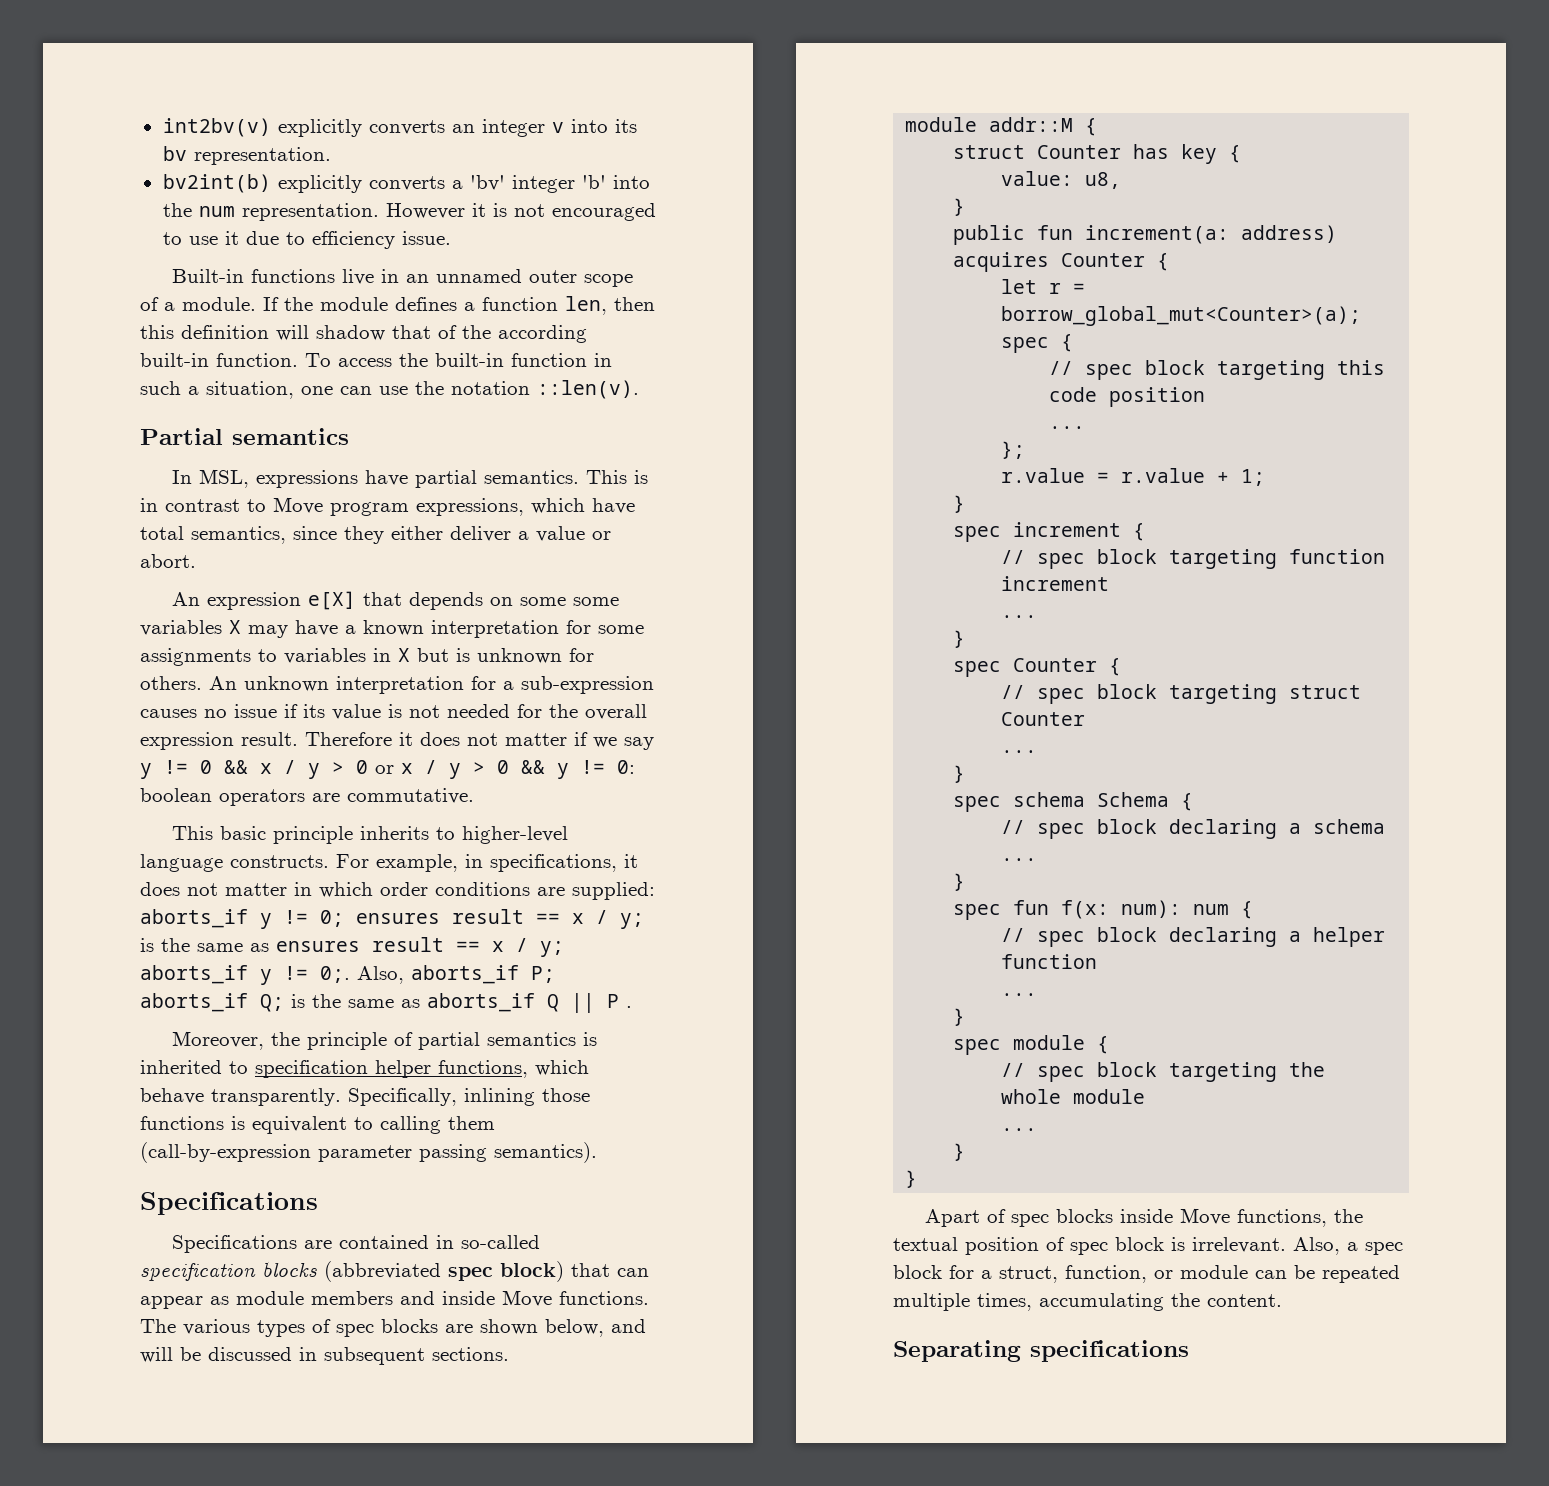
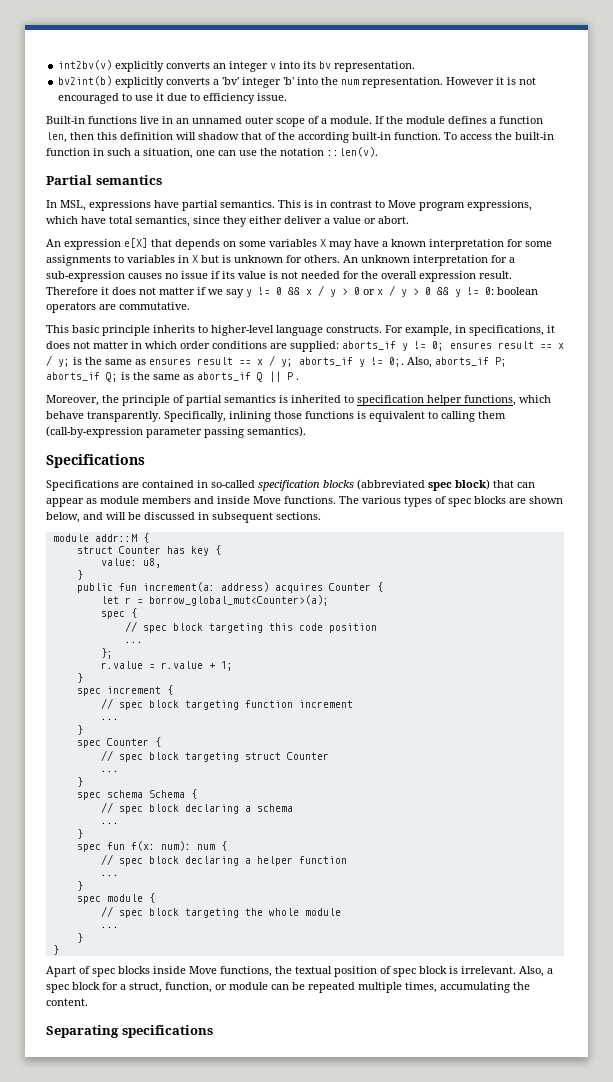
- An expression e[X] that depends on some some variables X may have a known interpretation for some assignments to variables in X but is unknown for others.
+ An expression e[X] that depends on some variables X may have a known interpretation for some assignments to variables in X but is unknown for others.

